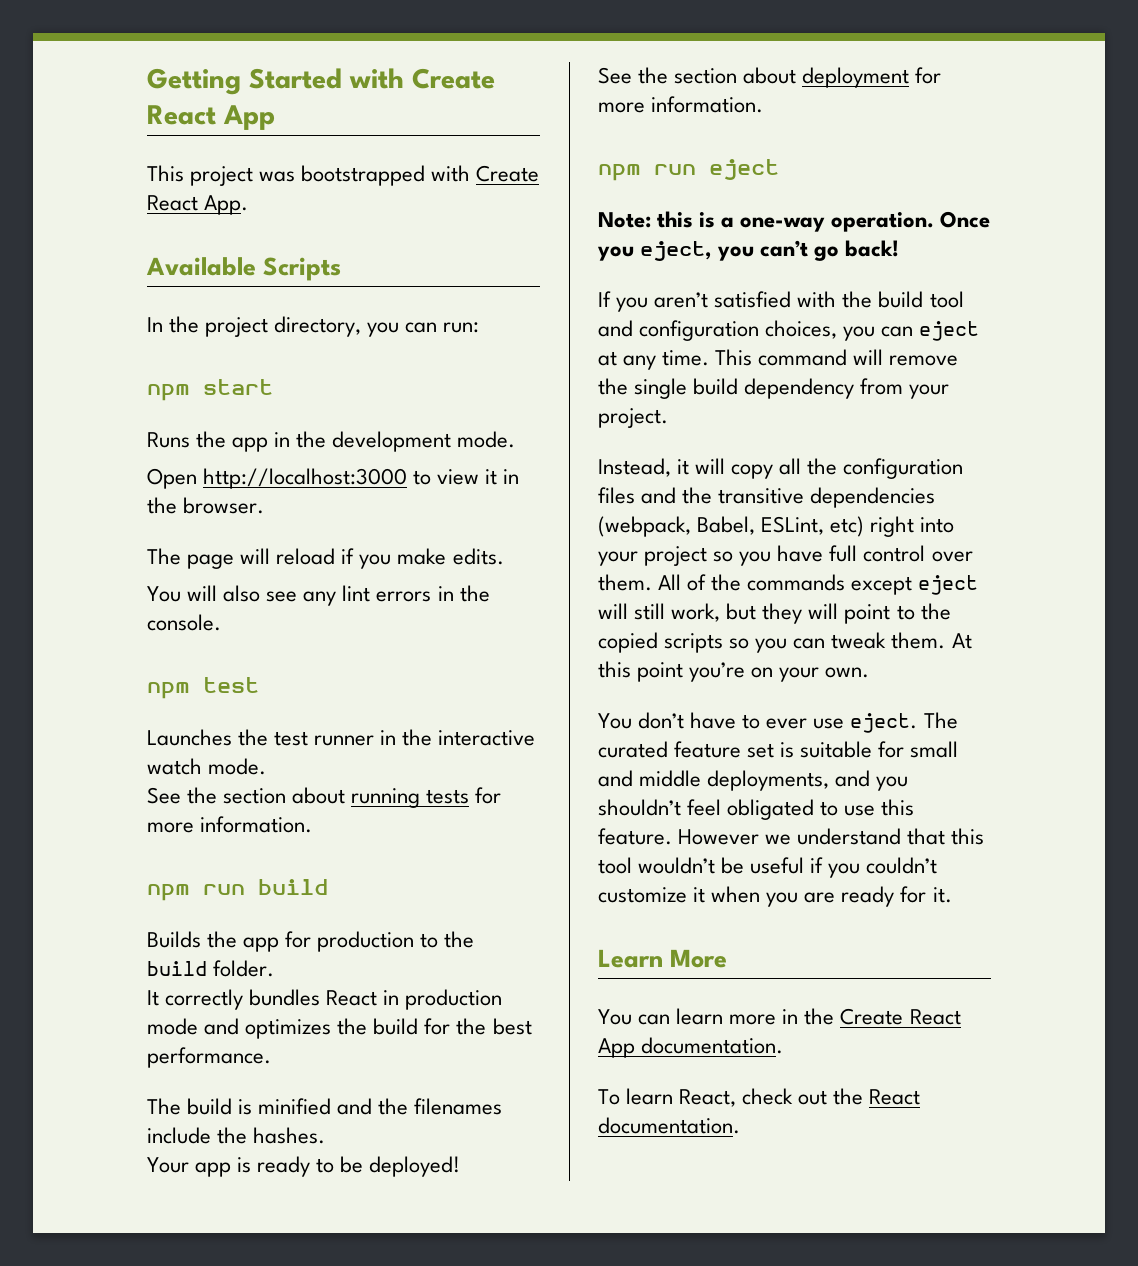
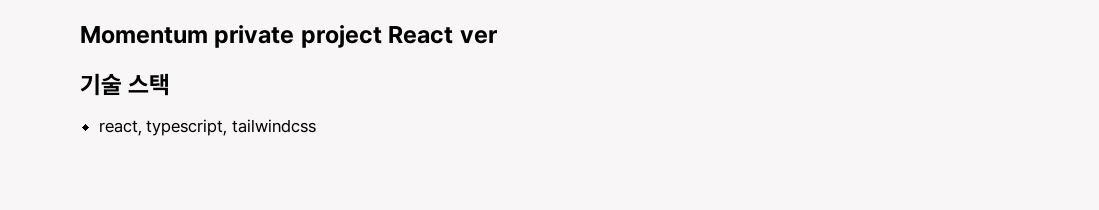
- Getting Started with Create React App
- This project was bootstrapped with Create React App.
- Available Scripts
- In the project directory, you can run:
- npm start
- Runs the app in the development mode.
- Open http://localhost:3000 to view it in the browser.
- The page will reload if you make edits.
- You will also see any lint errors in the console.
- npm test
- Launches the test runner in the interactive watch mode.
- See the section about running tests for more information.
- npm run build
- Builds the app for production to the build folder.
- It correctly bundles React in production mode and optimizes the build for the best performance.
- The build is minified and the filenames include the hashes.
- Your app is ready to be deployed!
- See the section about deployment for more information.
- npm run eject
- Note: this is a one-way operation. Once you eject, you can’t go back!
- If you aren’t satisfied with the build tool and configuration choices, you can eject at any time. This command will remove the single build dependency from your project.
- Instead, it will copy all the configuration files and the transitive dependencies (webpack, Babel, ESLint, etc) right into your project so you have full control over them. All of the commands except eject will still work, but they will point to the copied scripts so you can tweak them. At this point you’re on your own.
- You don’t have to ever use eject. The curated feature set is suitable for small and middle deployments, and you shouldn’t feel obligated to use this feature. However we understand that this tool wouldn’t be useful if you couldn’t customize it when you are ready for it.
- Learn More
- You can learn more in the Create React App documentation.
- To learn React, check out the React documentation.
+ Momentum private project React ver
+ 기술 스택
+ react, typescript, tailwindcss

